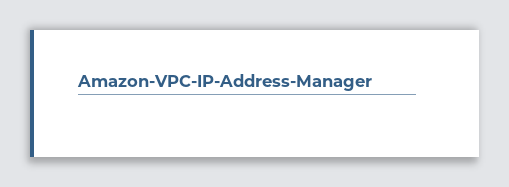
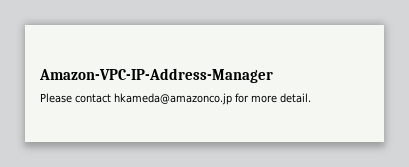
+ Please contact hkameda@amazonco.jp for more detail.

